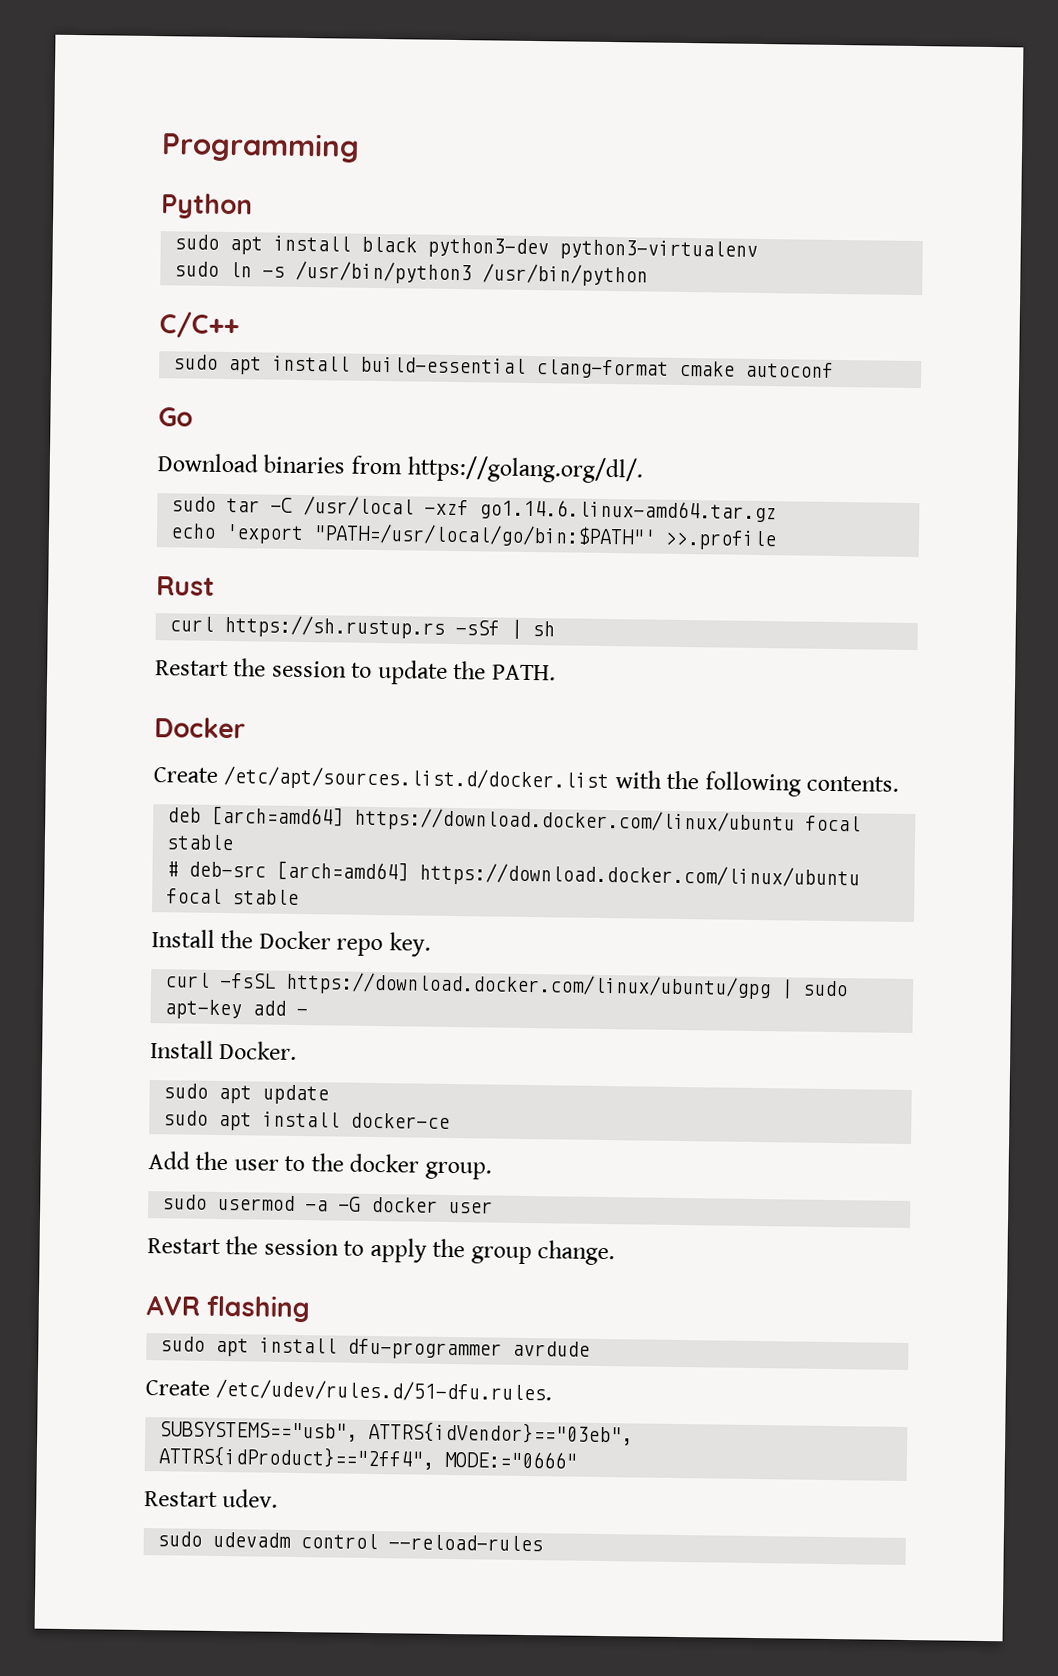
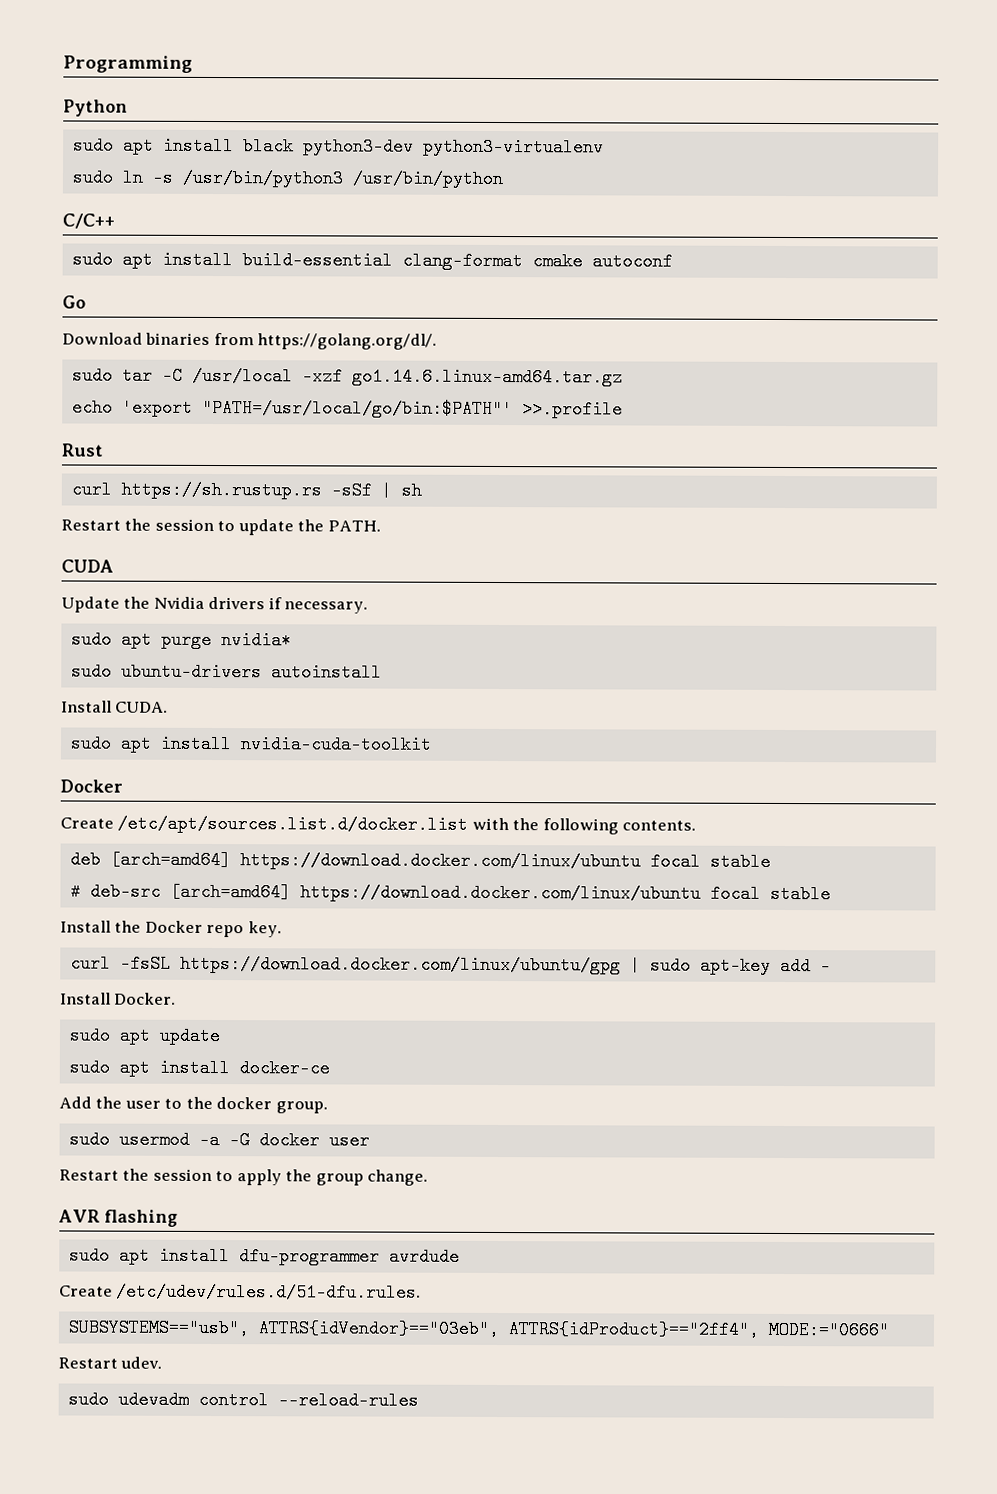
+ CUDA
+ Update the Nvidia drivers if necessary.
+ sudo apt purge nvidia*
+ sudo ubuntu-drivers autoinstall
+ Install CUDA.
+ sudo apt install nvidia-cuda-toolkit

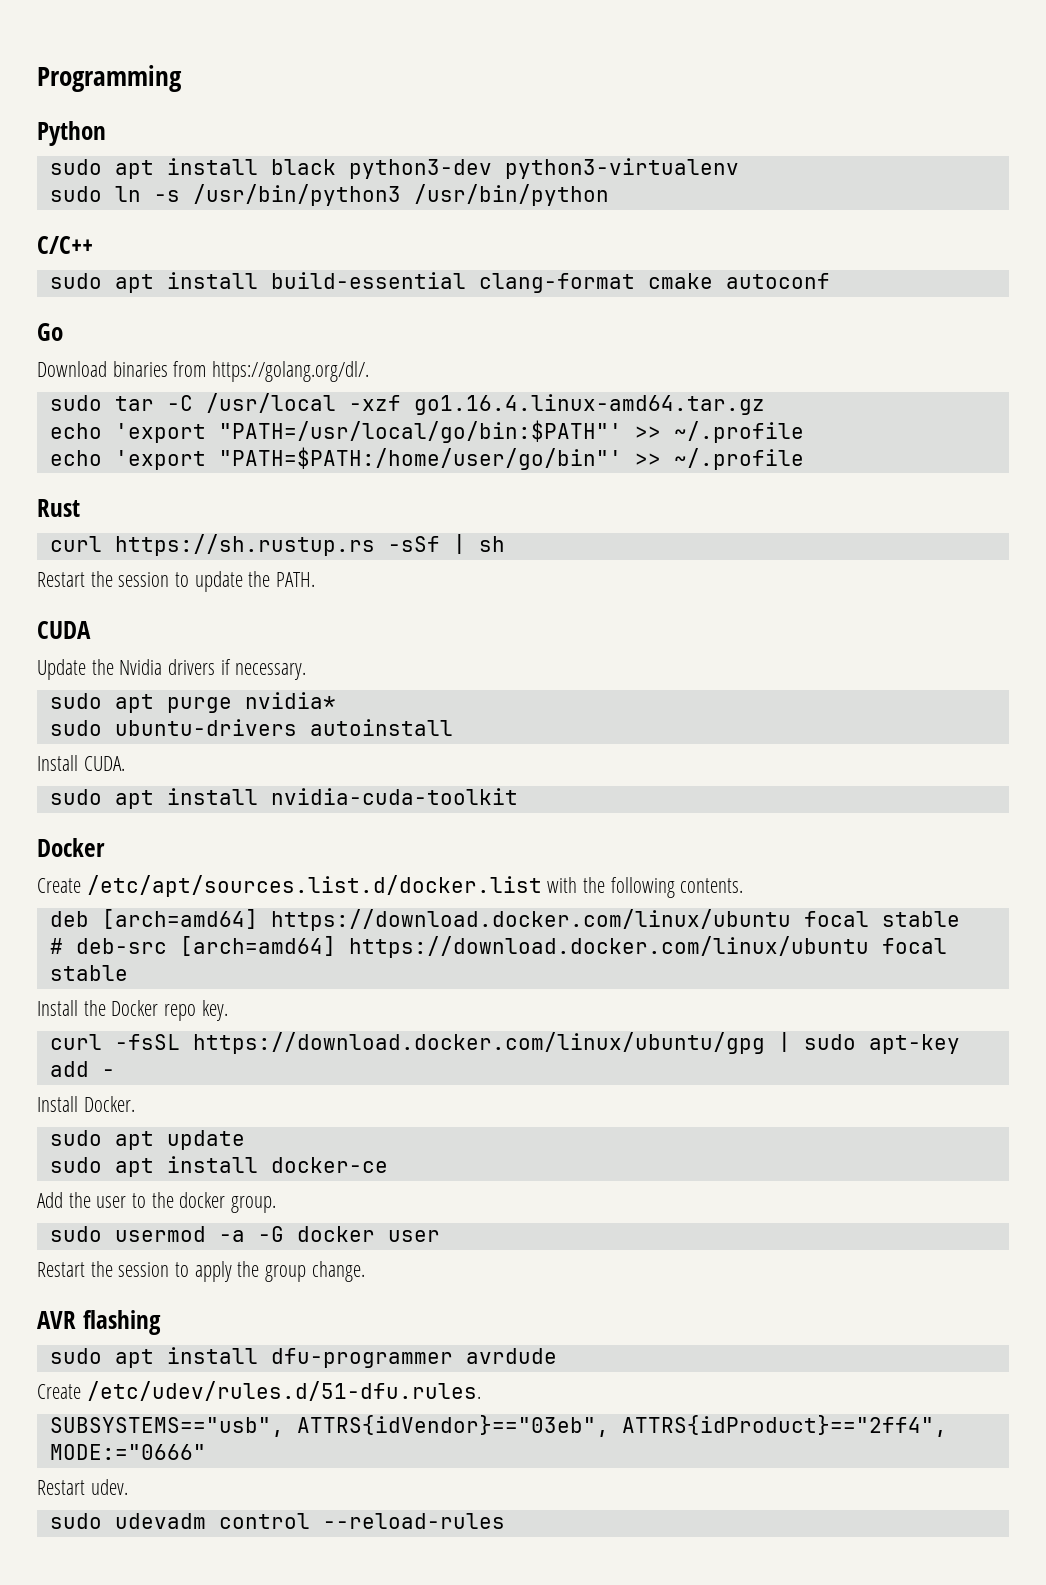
- sudo tar -C /usr/local -xzf go1.14.6.linux-amd64.tar.gz
+ sudo tar -C /usr/local -xzf go1.16.4.linux-amd64.tar.gz
- echo 'export "PATH=/usr/local/go/bin:$PATH"' >>.profile
+ echo 'export "PATH=/usr/local/go/bin:$PATH"' >> ~/.profile
+ echo 'export "PATH=$PATH:/home/user/go/bin"' >> ~/.profile

